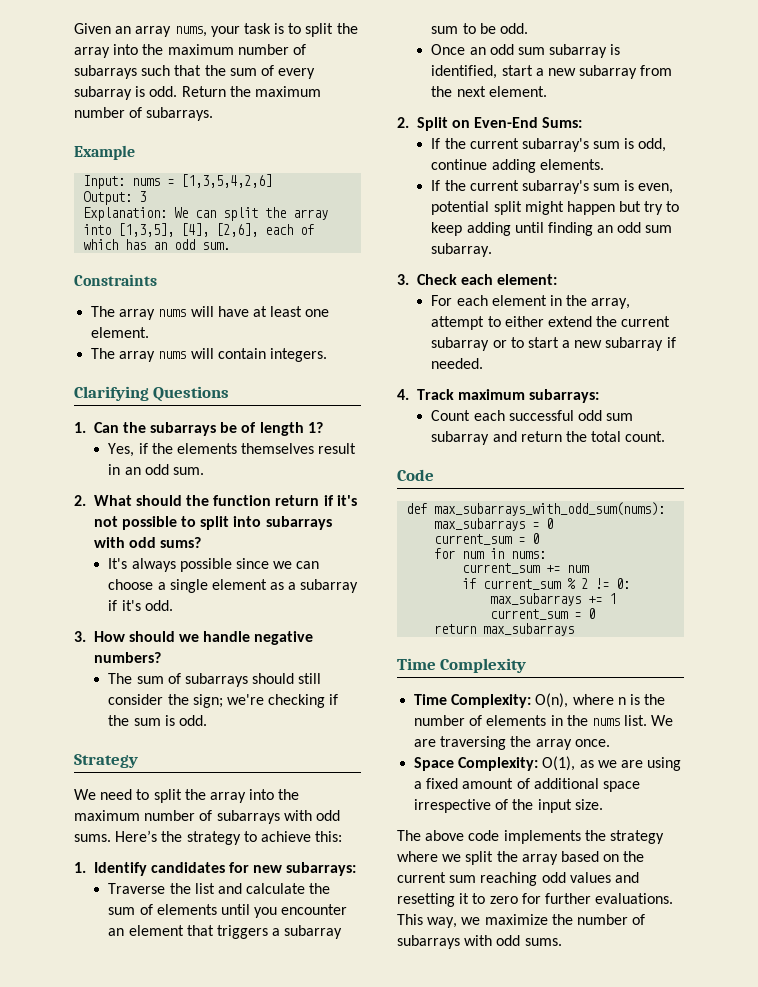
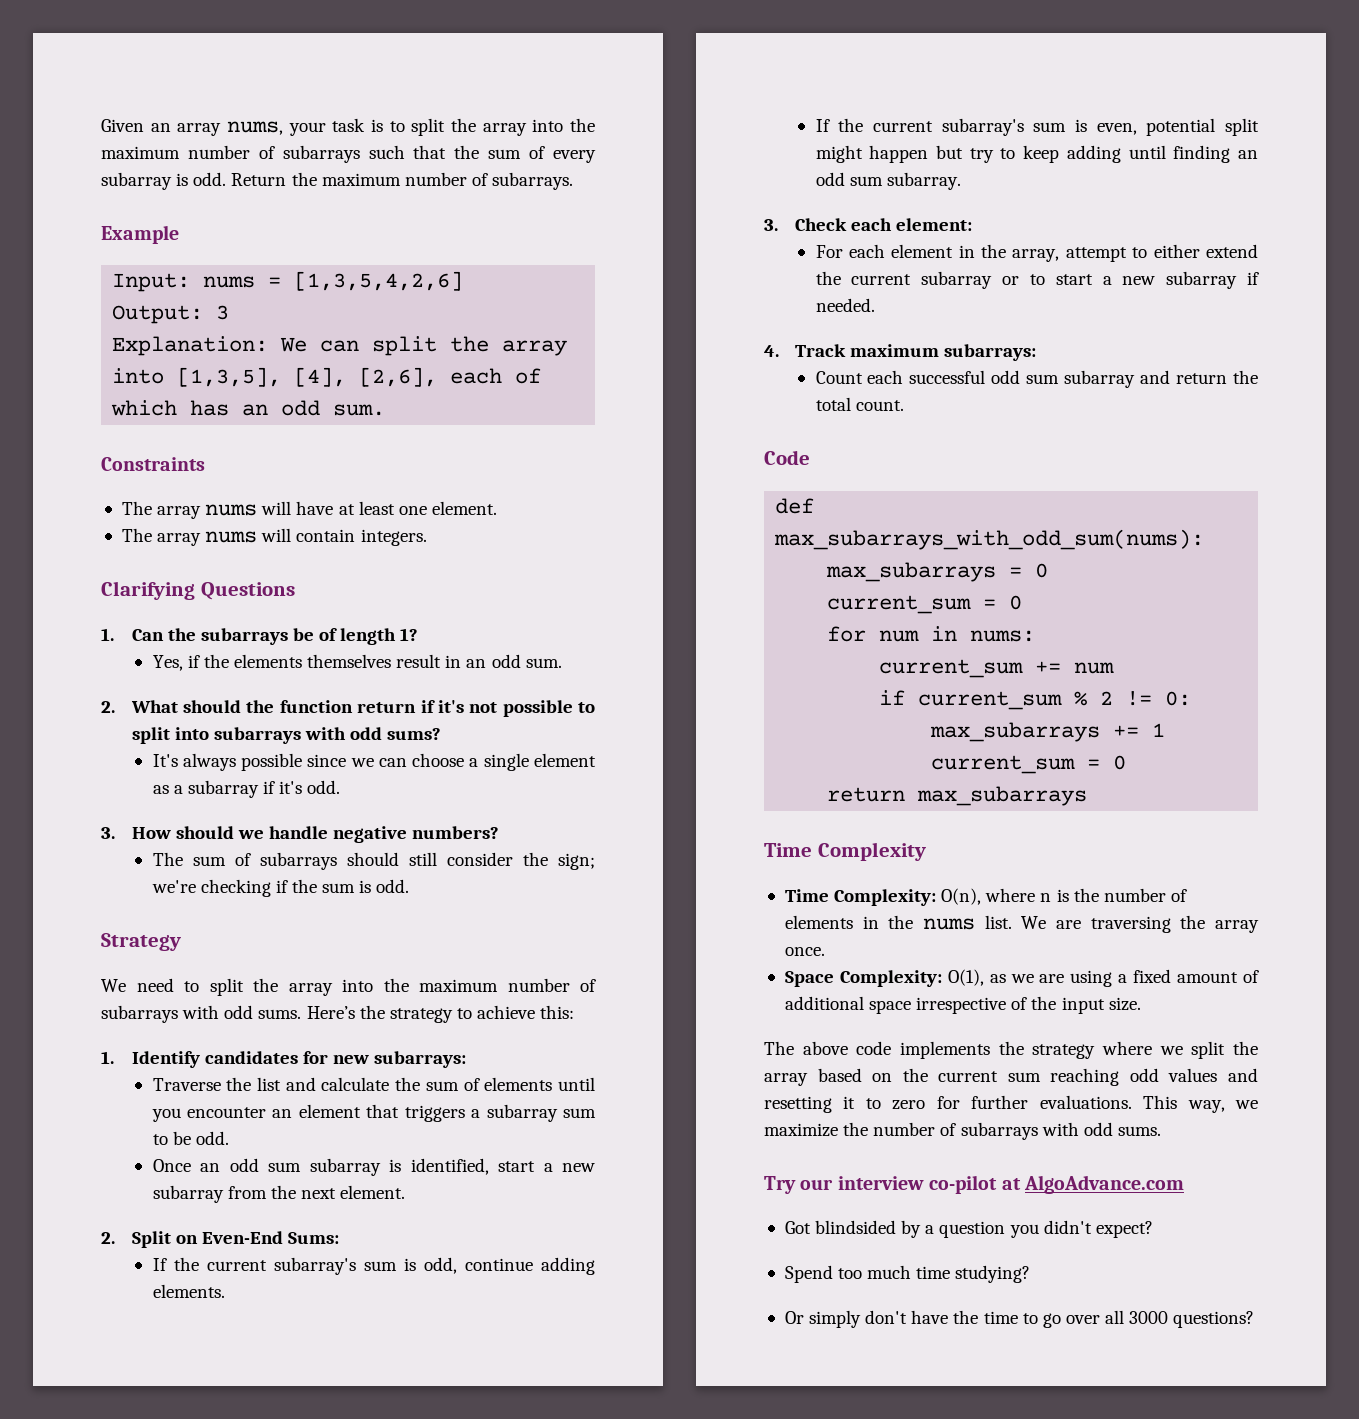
+ Try our interview co-pilot at AlgoAdvance.com
+ Got blindsided by a question you didn't expect?
+ Spend too much time studying?
+ Or simply don't have the time to go over all 3000 questions?

